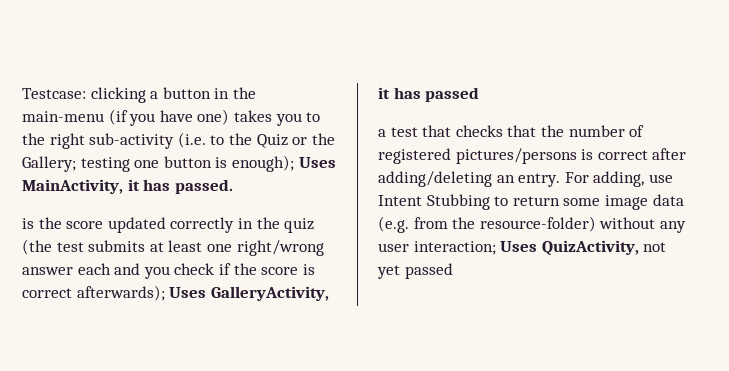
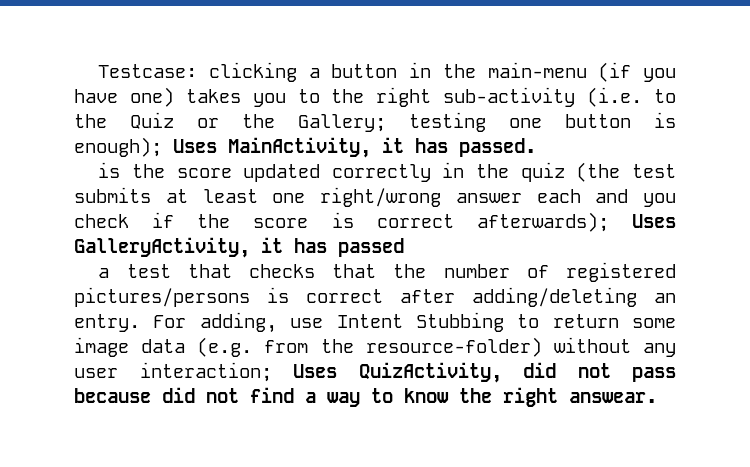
- For adding, use Intent Stubbing to return some image data (e.g. from the resource-folder) without any user interaction; Uses QuizActivity, not yet passed
+ For adding, use Intent Stubbing to return some image data (e.g. from the resource-folder) without any user interaction; Uses QuizActivity, did not pass because did not find a way to know the right answear.

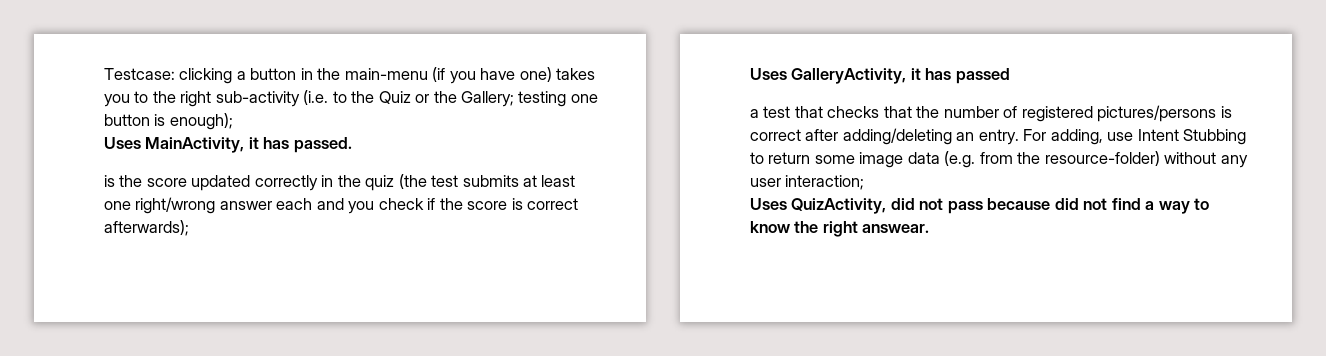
- Testcase: clicking a button in the main-menu (if you have one) takes you to the right sub-activity (i.e. to the Quiz or the Gallery; testing one button is enough); Uses MainActivity, it has passed.
+ Testcase: clicking a button in the main-menu (if you have one) takes you to the right sub-activity (i.e. to the Quiz or the Gallery; testing one button is enough);
+ Uses MainActivity, it has passed.
- is the score updated correctly in the quiz (the test submits at least one right/wrong answer each and you check if the score is correct afterwards); Uses GalleryActivity, it has passed
+ is the score updated correctly in the quiz (the test submits at least one right/wrong answer each and you check if the score is correct afterwards);
+ Uses GalleryActivity, it has passed
- For adding, use Intent Stubbing to return some image data (e.g. from the resource-folder) without any user interaction; Uses QuizActivity, did not pass because did not find a way to know the right answear.
+ For adding, use Intent Stubbing to return some image data (e.g. from the resource-folder) without any user interaction;
+ Uses QuizActivity, did not pass because did not find a way to know the right answear.

